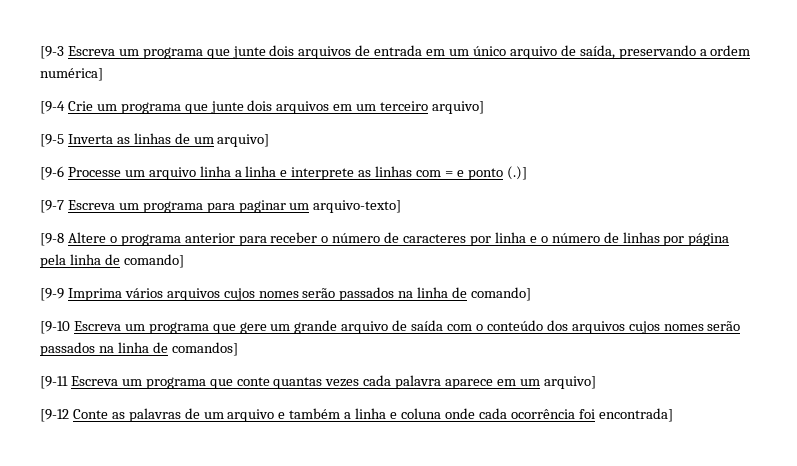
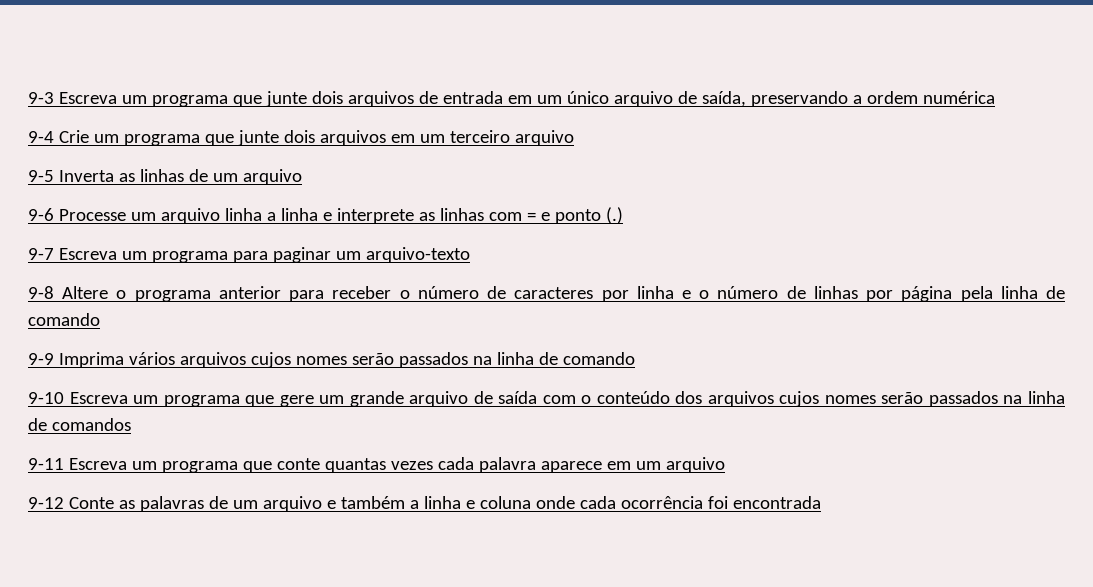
- [9-3 Escreva um programa que junte dois arquivos de entrada em um único arquivo de saída, preservando a ordem numérica]
- [9-4 Crie um programa que junte dois arquivos em um terceiro arquivo]
- [9-5 Inverta as linhas de um arquivo]
- [9-6 Processe um arquivo linha a linha e interprete as linhas com = e ponto (.)]
- [9-7 Escreva um programa para paginar um arquivo-texto]
- [9-8 Altere o programa anterior para receber o número de caracteres por linha e o número de linhas por página pela linha de comando]
- [9-9 Imprima vários arquivos cujos nomes serão passados na linha de comando]
- [9-10 Escreva um programa que gere um grande arquivo de saída com o conteúdo dos arquivos cujos nomes serão passados na linha de comandos]
- [9-11 Escreva um programa que conte quantas vezes cada palavra aparece em um arquivo]
- [9-12 Conte as palavras de um arquivo e também a linha e coluna onde cada ocorrência foi encontrada]
+ 9-3 Escreva um programa que junte dois arquivos de entrada em um único arquivo de saída, preservando a ordem numérica
+ 9-4 Crie um programa que junte dois arquivos em um terceiro arquivo
+ 9-5 Inverta as linhas de um arquivo
+ 9-6 Processe um arquivo linha a linha e interprete as linhas com = e ponto (.)
+ 9-7 Escreva um programa para paginar um arquivo-texto
+ 9-8 Altere o programa anterior para receber o número de caracteres por linha e o número de linhas por página pela linha de comando
+ 9-9 Imprima vários arquivos cujos nomes serão passados na linha de comando
+ 9-10 Escreva um programa que gere um grande arquivo de saída com o conteúdo dos arquivos cujos nomes serão passados na linha de comandos
+ 9-11 Escreva um programa que conte quantas vezes cada palavra aparece em um arquivo
+ 9-12 Conte as palavras de um arquivo e também a linha e coluna onde cada ocorrência foi encontrada

